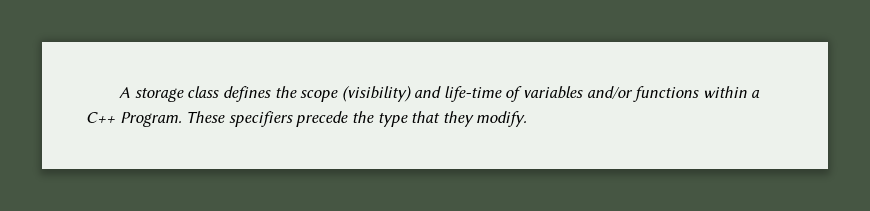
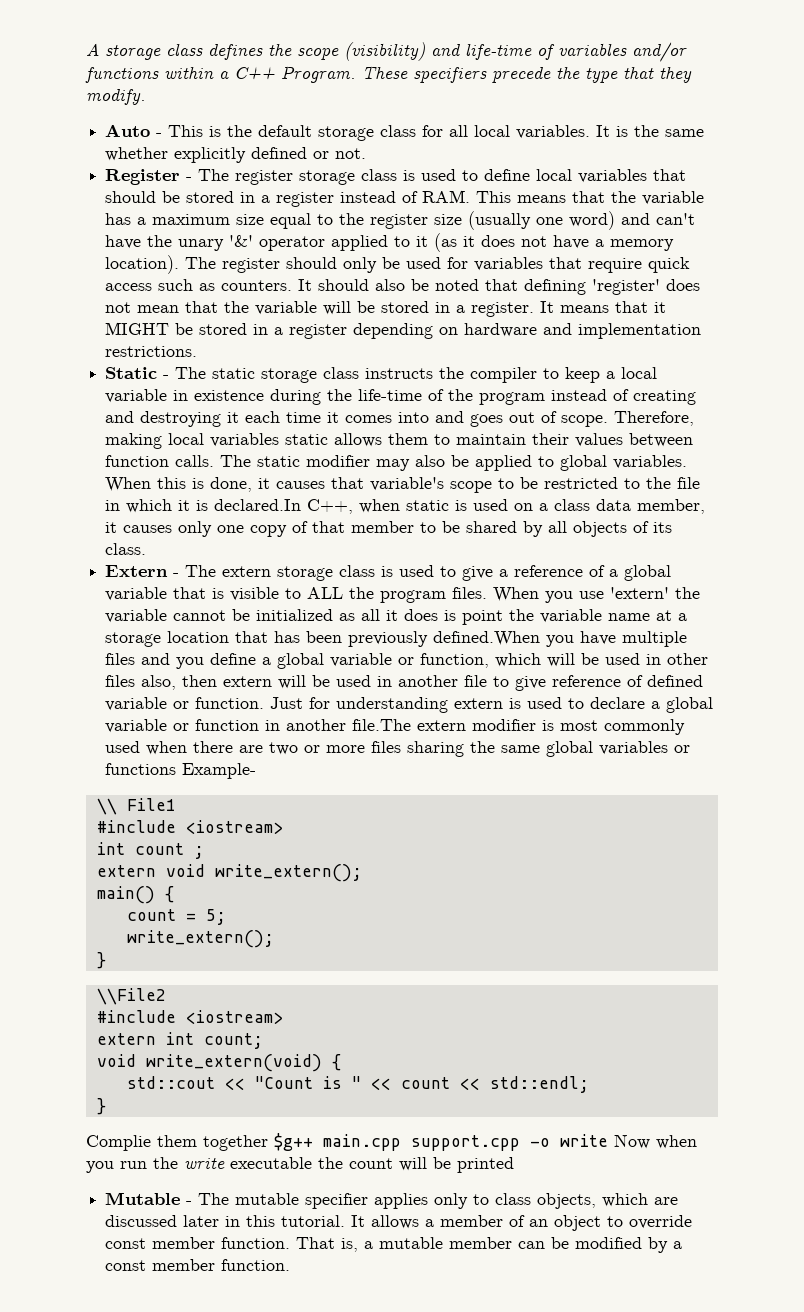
+ Auto - This is the default storage class for all local variables. It is the same whether explicitly defined or not.
+ Register - The register storage class is used to define local variables that should be stored in a register instead of RAM. This means that the variable has a maximum size equal to the register size (usually one word) and can't have the unary '&' operator applied to it (as it does not have a memory location). The register should only be used for variables that require quick access such as counters. It should also be noted that defining 'register' does not mean that the variable will be stored in a register. It means that it MIGHT be stored in a register depending on hardware and implementation restrictions.
+ Static - The static storage class instructs the compiler to keep a local variable in existence during the life-time of the program instead of creating and destroying it each time it comes into and goes out of scope. Therefore, making local variables static allows them to maintain their values between function calls. The static modifier may also be applied to global variables. When this is done, it causes that variable's scope to be restricted to the file in which it is declared.In C++, when static is used on a class data member, it causes only one copy of that member to be shared by all objects of its class.
+ Extern - The extern storage class is used to give a reference of a global variable that is visible to ALL the program files. When you use 'extern' the variable cannot be initialized as all it does is point the variable name at a storage location that has been previously defined.When you have multiple files and you define a global variable or function, which will be used in other files also, then extern will be used in another file to give reference of defined variable or function. Just for understanding extern is used to declare a global variable or function in another file.The extern modifier is most commonly used when there are two or more files sharing the same global variables or functions Example-
+ \\ File1
+ #include <iostream>
+ int count ;
+ extern void write_extern();
+ main() {
+ count = 5;
+ write_extern();
+ }
+ \\File2
+ #include <iostream>
+ extern int count;
+ void write_extern(void) {
+ std::cout << "Count is " << count << std::endl;
+ }
+ Complie them together $g++ main.cpp support.cpp -o write Now when you run the write executable the count will be printed
+ Mutable - The mutable specifier applies only to class objects, which are discussed later in this tutorial. It allows a member of an object to override const member function. That is, a mutable member can be modified by a const member function.

